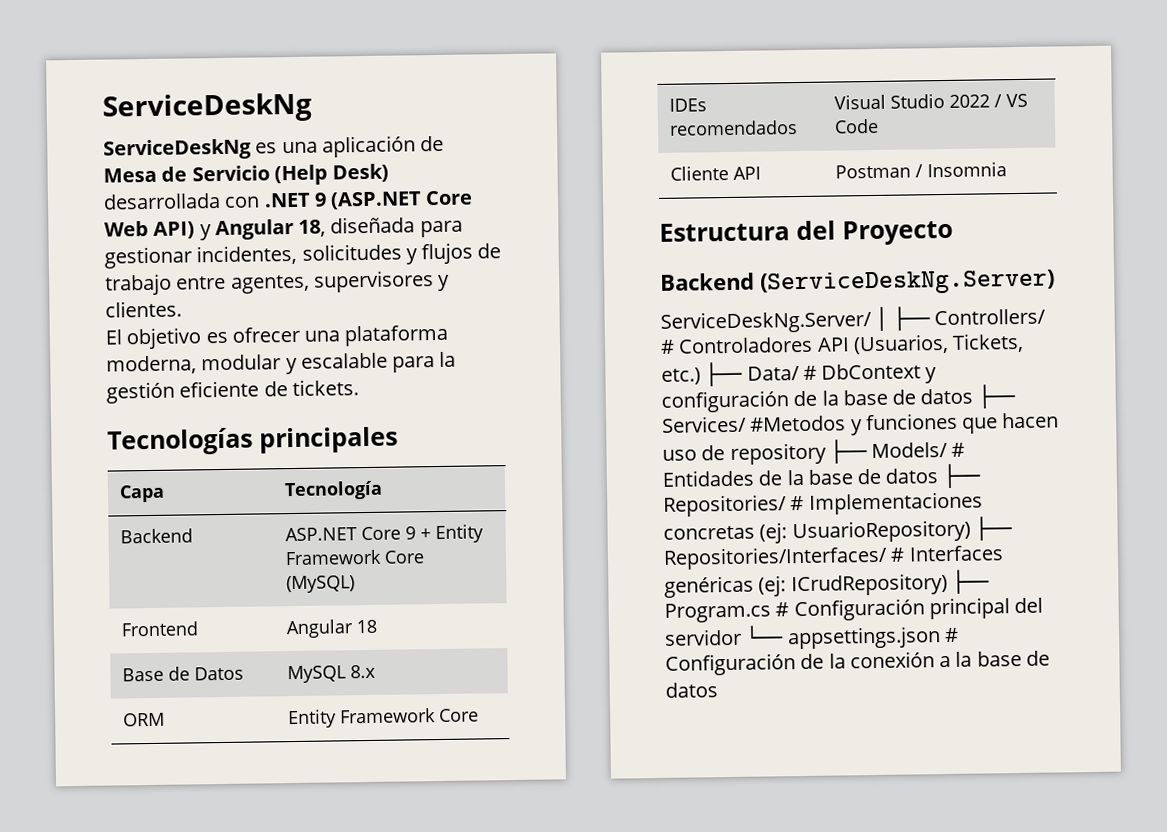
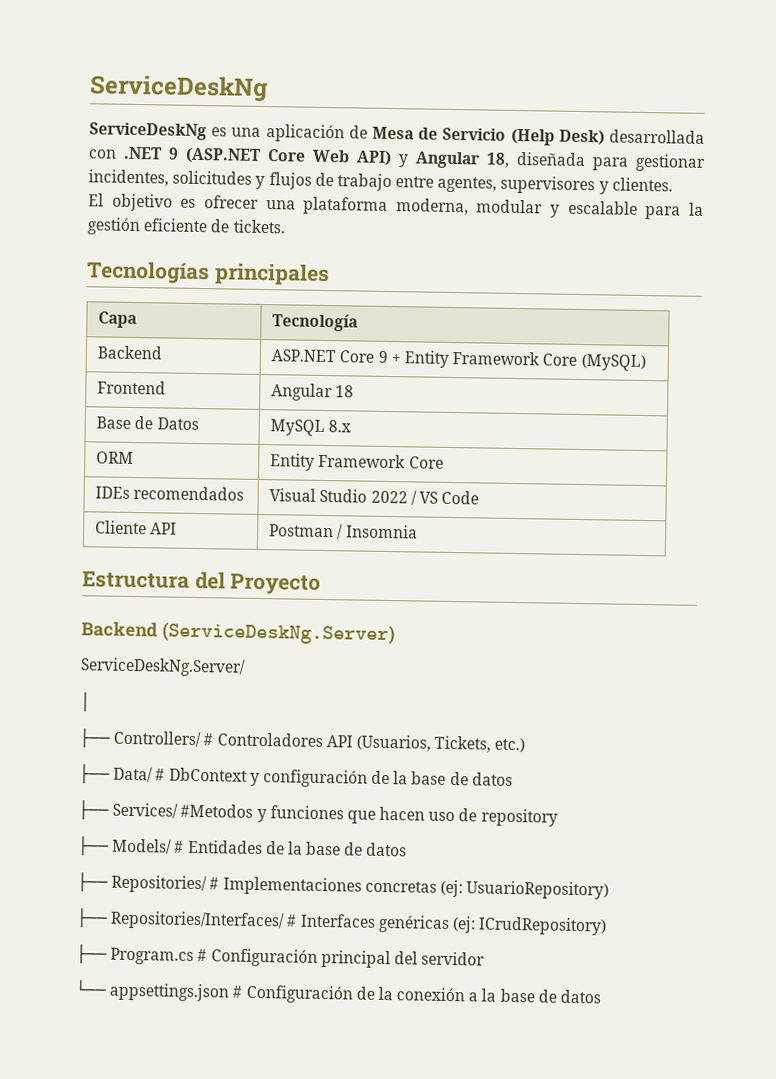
- ServiceDeskNg.Server/ │ ├── Controllers/ # Controladores API (Usuarios, Tickets, etc.) ├── Data/ # DbContext y configuración de la base de datos ├── Services/ #Metodos y funciones que hacen uso de repository ├── Models/ # Entidades de la base de datos ├── Repositories/ # Implementaciones concretas (ej:
+ ServiceDeskNg.Server/
+ │
+ ├── Controllers/ # Controladores API (Usuarios, Tickets, etc.)
+ ├── Data/ # DbContext y configuración de la base de datos
+ ├── Services/ #Metodos y funciones que hacen uso de repository
+ ├── Models/ # Entidades de la base de datos
+ ├── Repositories/ # Implementaciones concretas (ej:
- UsuarioRepository) ├── Repositories/Interfaces/ # Interfaces genéricas (ej:
+ UsuarioRepository)
+ ├── Repositories/Interfaces/ # Interfaces genéricas (ej:
- ICrudRepository) ├── Program.cs # Configuración principal del servidor └── appsettings.json # Configuración de la conexión a la base de datos
+ ICrudRepository)
+ ├── Program.cs # Configuración principal del servidor
+ └── appsettings.json # Configuración de la conexión a la base de datos

